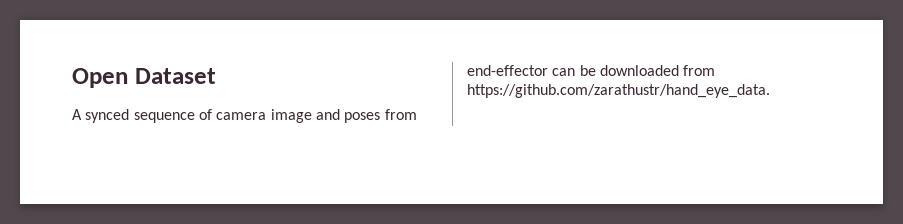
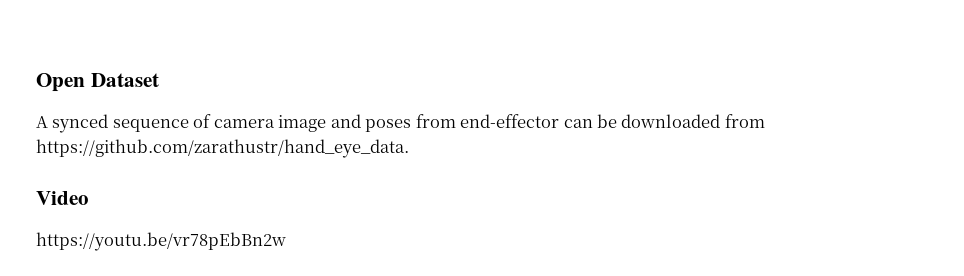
+ Video
+ https://youtu.be/vr78pEbBn2w

